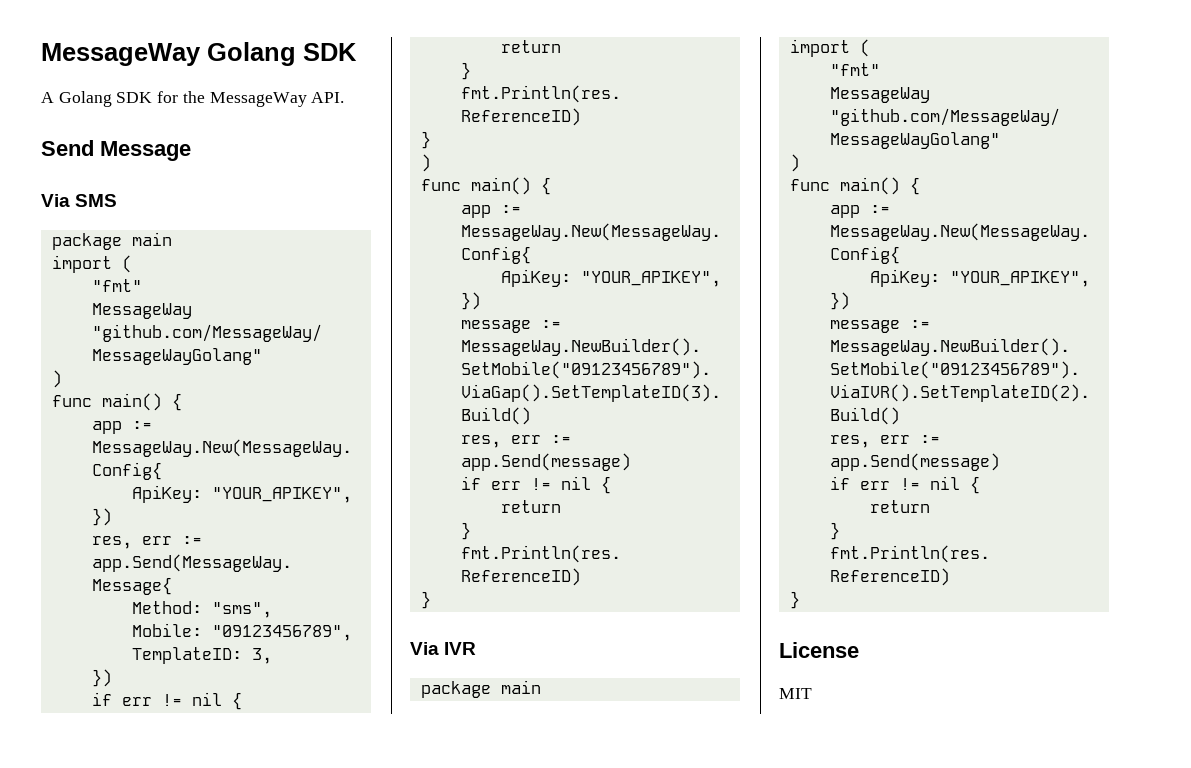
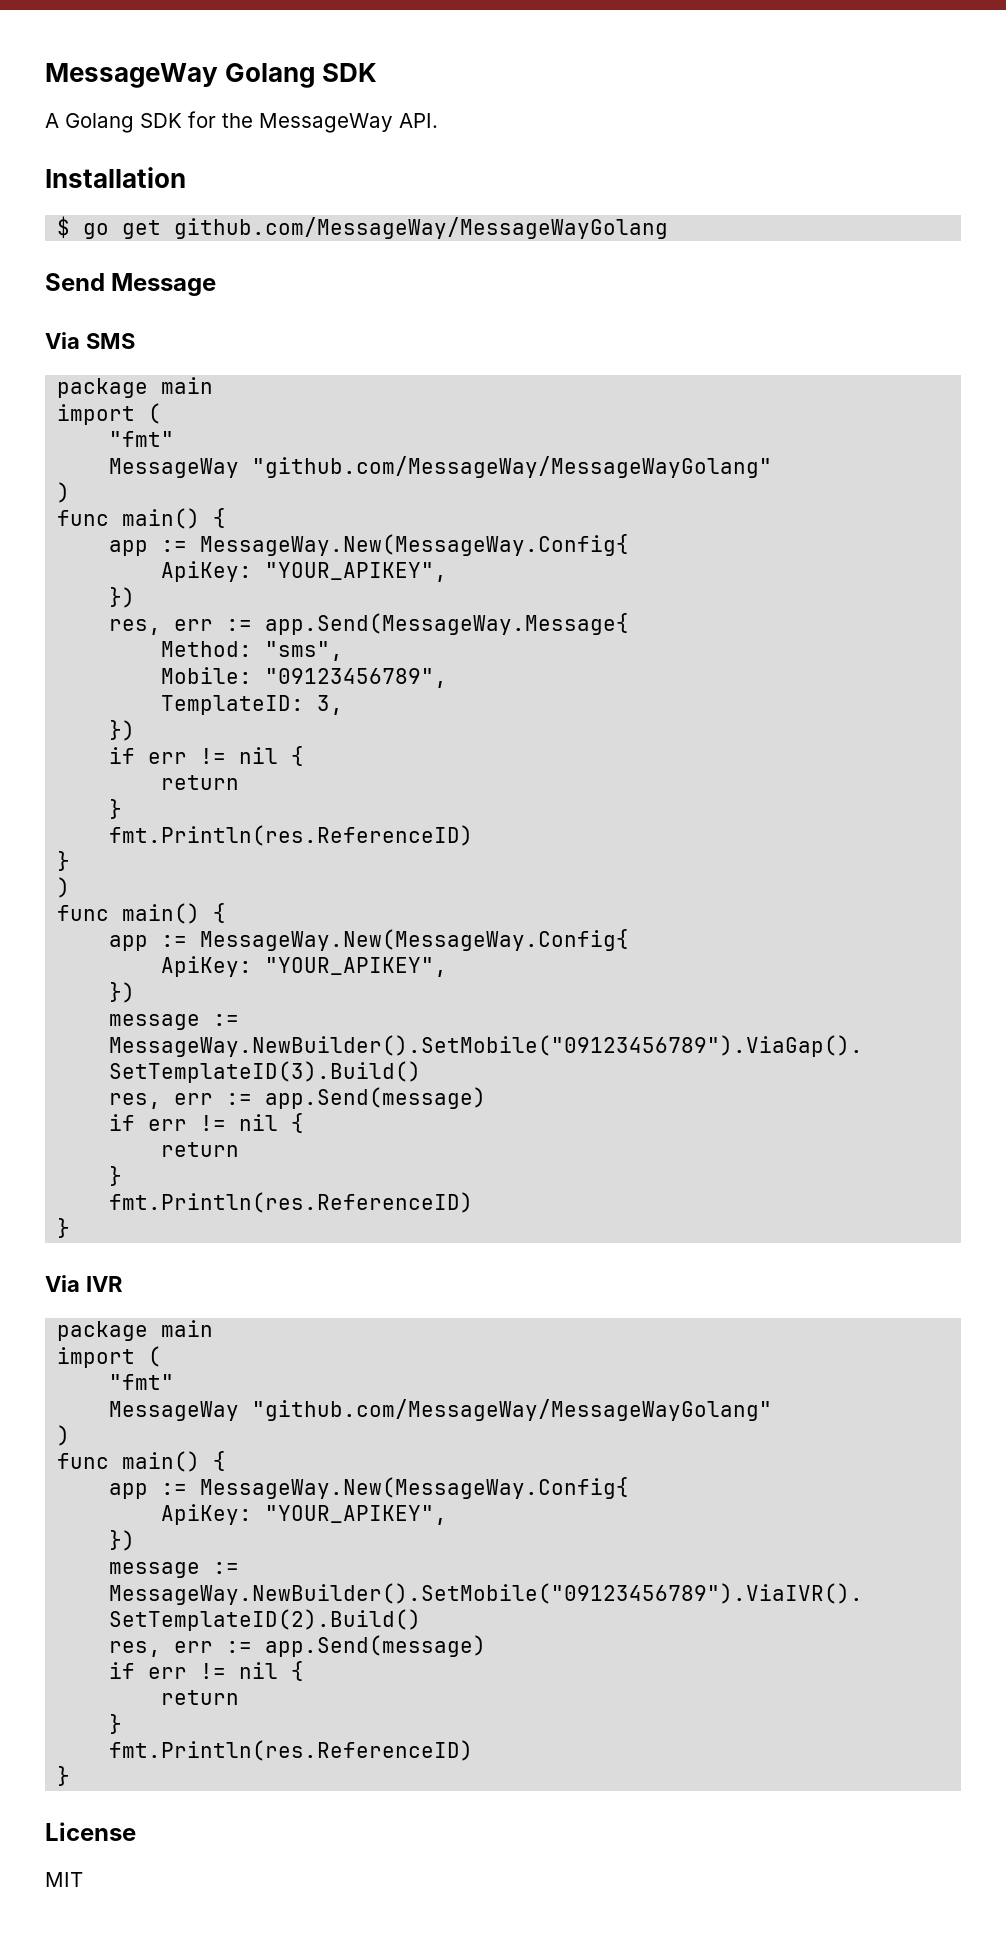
+ Installation
+ $ go get github.com/MessageWay/MessageWayGolang

